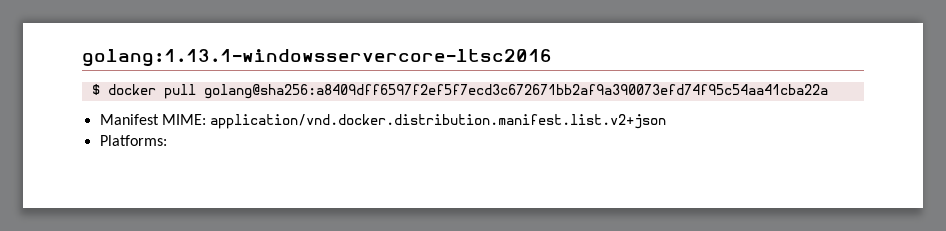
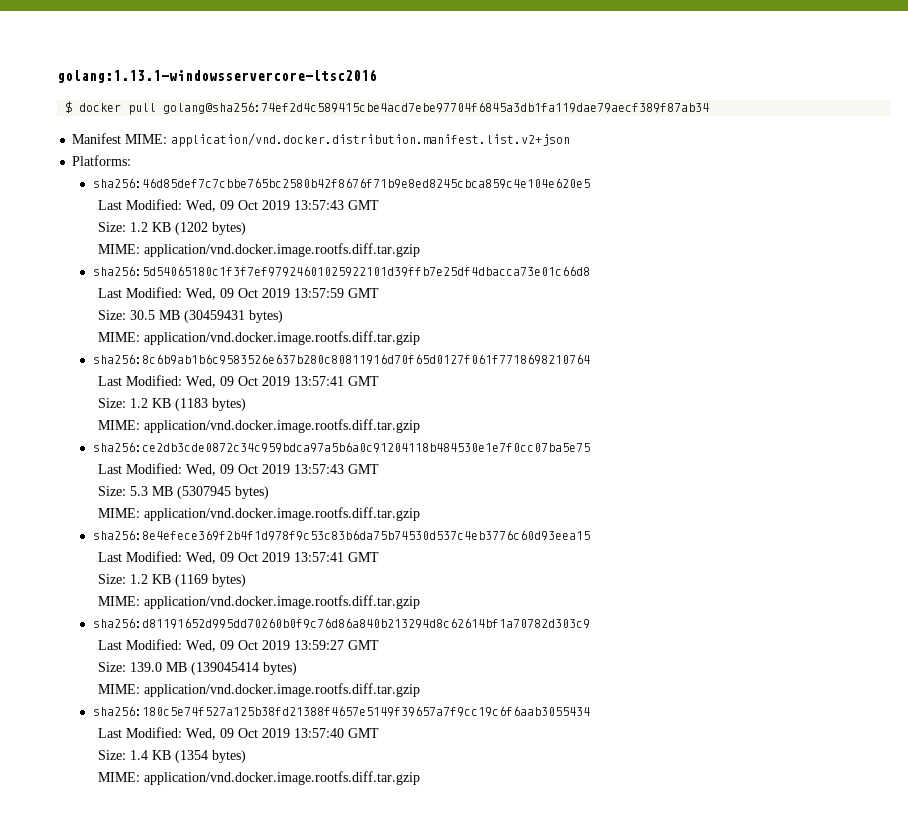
- $ docker pull golang@sha256:a8409dff6597f2ef5f7ecd3c672671bb2af9a390073efd74f95c54aa41cba22a
+ $ docker pull golang@sha256:74ef2d4c589415cbe4acd7ebe97704f6845a3db1fa119dae79aecf389f87ab34
+ sha256:46d85def7c7cbbe765bc2580b42f8676f71b9e8ed8245cbca859c4e104e620e5
+ Last Modified: Wed, 09 Oct 2019 13:57:43 GMT
+ Size: 1.2 KB (1202 bytes)
+ MIME: application/vnd.docker.image.rootfs.diff.tar.gzip
+ sha256:5d54065180c1f3f7ef97924601025922101d39ffb7e25df4dbacca73e01c66d8
+ Last Modified: Wed, 09 Oct 2019 13:57:59 GMT
+ Size: 30.5 MB (30459431 bytes)
+ MIME: application/vnd.docker.image.rootfs.diff.tar.gzip
+ sha256:8c6b9ab1b6c9583526e637b280c80811916d70f65d0127f061f7718698210764
+ Last Modified: Wed, 09 Oct 2019 13:57:41 GMT
+ Size: 1.2 KB (1183 bytes)
+ MIME: application/vnd.docker.image.rootfs.diff.tar.gzip
+ sha256:ce2db3cde0872c34c959bdca97a5b6a0c91204118b484530e1e7f0cc07ba5e75
+ Last Modified: Wed, 09 Oct 2019 13:57:43 GMT
+ Size: 5.3 MB (5307945 bytes)
+ MIME: application/vnd.docker.image.rootfs.diff.tar.gzip
+ sha256:8e4efece369f2b4f1d978f9c53c83b6da75b74530d537c4eb3776c60d93eea15
+ Last Modified: Wed, 09 Oct 2019 13:57:41 GMT
+ Size: 1.2 KB (1169 bytes)
+ MIME: application/vnd.docker.image.rootfs.diff.tar.gzip
+ sha256:d81191652d995dd70260b0f9c76d86a840b213294d8c62614bf1a70782d303c9
+ Last Modified: Wed, 09 Oct 2019 13:59:27 GMT
+ Size: 139.0 MB (139045414 bytes)
+ MIME: application/vnd.docker.image.rootfs.diff.tar.gzip
+ sha256:180c5e74f527a125b38fd21388f4657e5149f39657a7f9cc19c6f6aab3055434
+ Last Modified: Wed, 09 Oct 2019 13:57:40 GMT
+ Size: 1.4 KB (1354 bytes)
+ MIME: application/vnd.docker.image.rootfs.diff.tar.gzip

